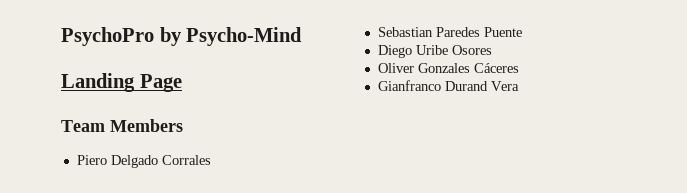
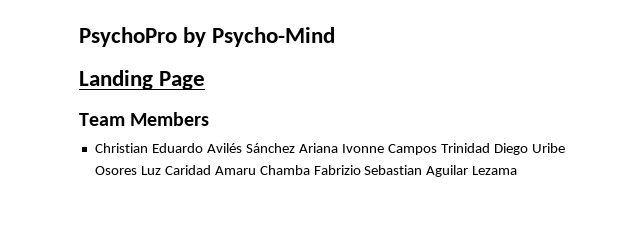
- Piero Delgado Corrales
- Sebastian Paredes Puente
- Diego Uribe Osores
- Oliver Gonzales Cáceres
- Gianfranco Durand Vera
+ Christian Eduardo Avilés Sánchez Ariana Ivonne Campos Trinidad Diego Uribe Osores Luz Caridad Amaru Chamba Fabrizio Sebastian Aguilar Lezama

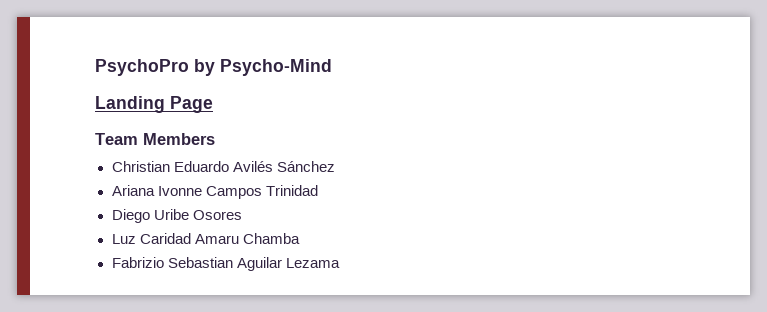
- Christian Eduardo Avilés Sánchez Ariana Ivonne Campos Trinidad Diego Uribe Osores Luz Caridad Amaru Chamba Fabrizio Sebastian Aguilar Lezama
+ Christian Eduardo Avilés Sánchez
+ Ariana Ivonne Campos Trinidad
+ Diego Uribe Osores
+ Luz Caridad Amaru Chamba
+ Fabrizio Sebastian Aguilar Lezama

